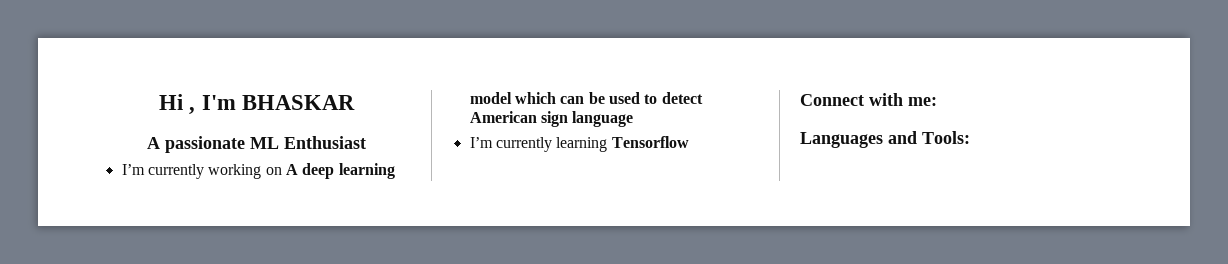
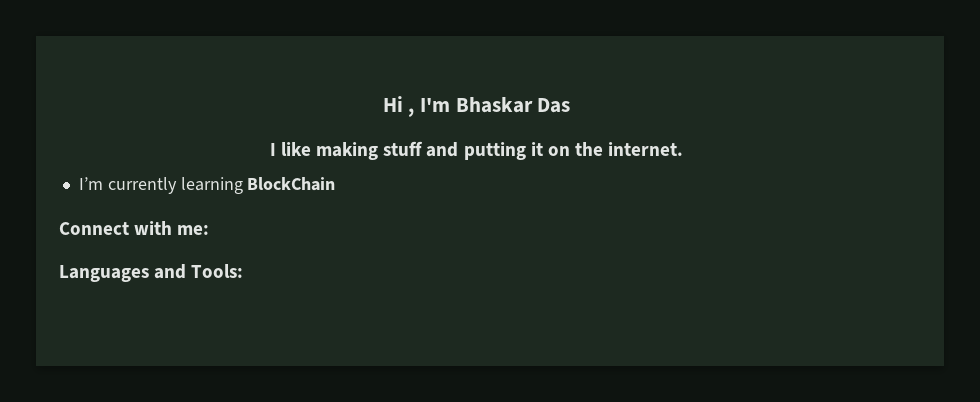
- Hi , I'm BHASKAR
- A passionate ML Enthusiast
- I’m currently working on A deep learning model which can be used to detect American sign language
+ Hi , I'm Bhaskar Das
+ I like making stuff and putting it on the internet.
- I’m currently learning Tensorflow
+ I’m currently learning BlockChain

